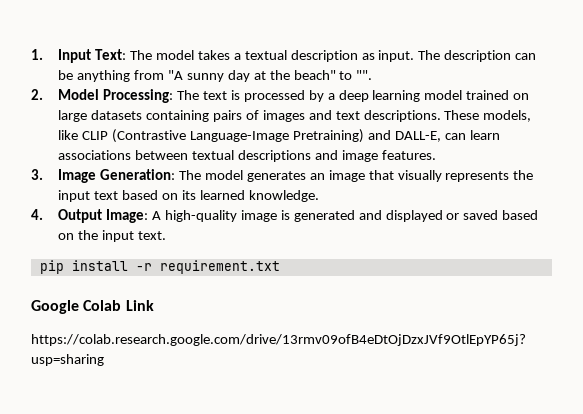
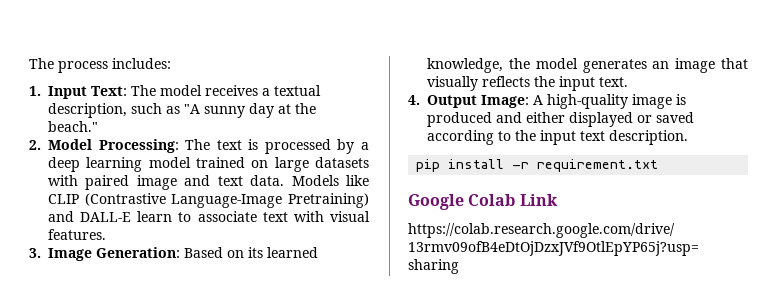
+ The process includes:
- 1. Input Text: The model takes a textual description as input. The description can be anything from "A sunny day at the beach" to "".
+ 1. Input Text: The model receives a textual description, such as "A sunny day at the beach."
- 2. Model Processing: The text is processed by a deep learning model trained on large datasets containing pairs of images and text descriptions. These models, like CLIP (Contrastive Language-Image Pretraining) and DALL-E, can learn associations between textual descriptions and image features.
- 3. Image Generation: The model generates an image that visually represents the input text based on its learned knowledge.
+ 2. Model Processing: The text is processed by a deep learning model trained on large datasets with paired image and text data. Models like CLIP (Contrastive Language-Image Pretraining) and DALL-E learn to associate text with visual features.
+ 3. Image Generation: Based on its learned knowledge, the model generates an image that visually reflects the input text.
- 4. Output Image: A high-quality image is generated and displayed or saved based on the input text.
+ 4. Output Image: A high-quality image is produced and either displayed or saved according to the input text description.

